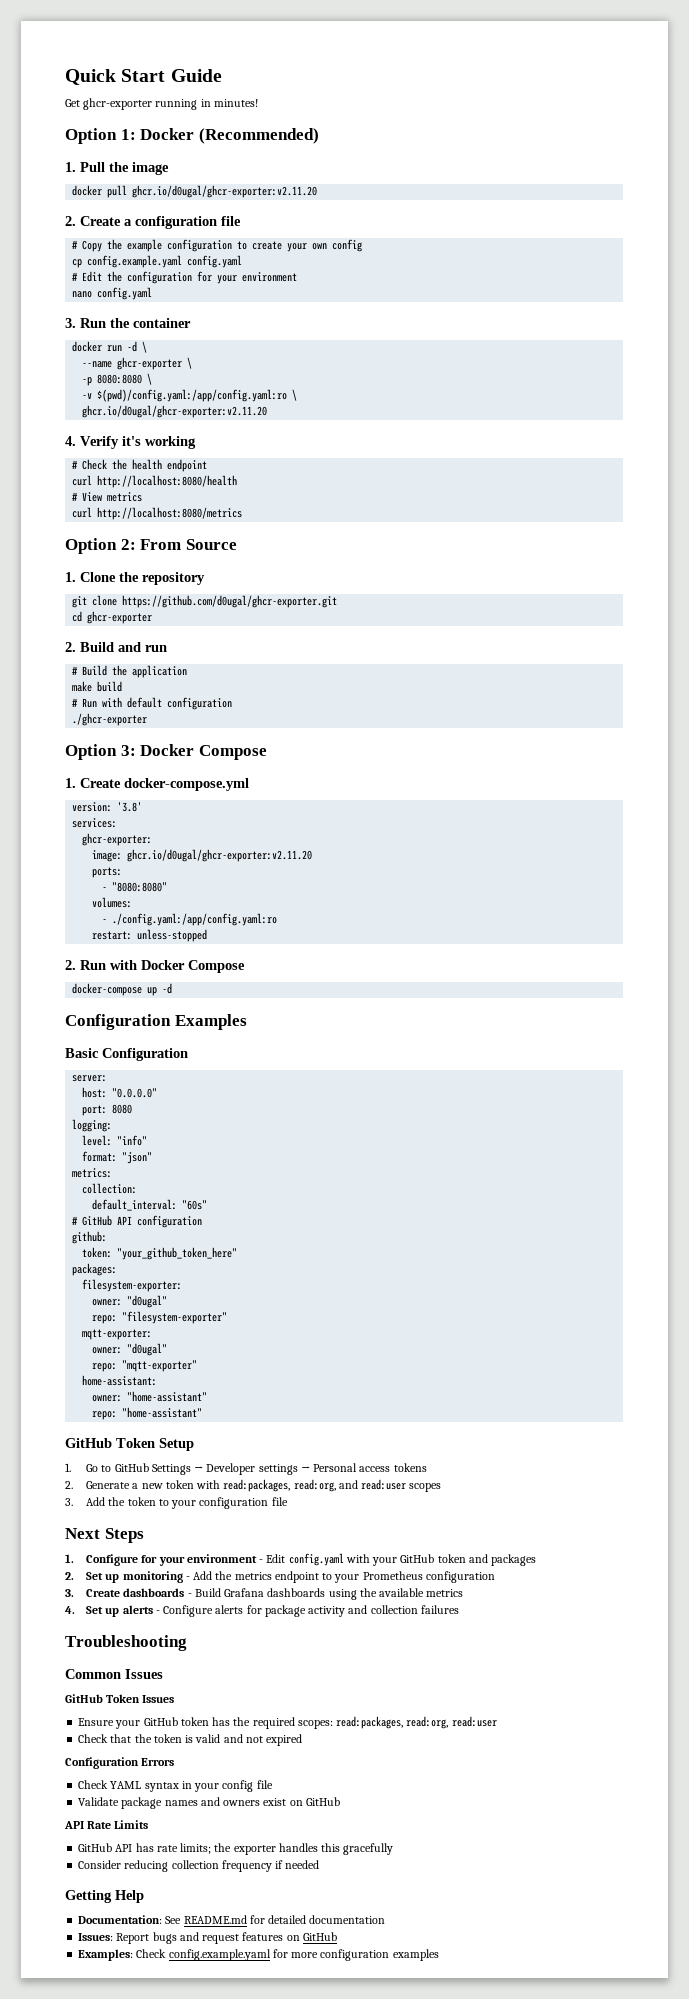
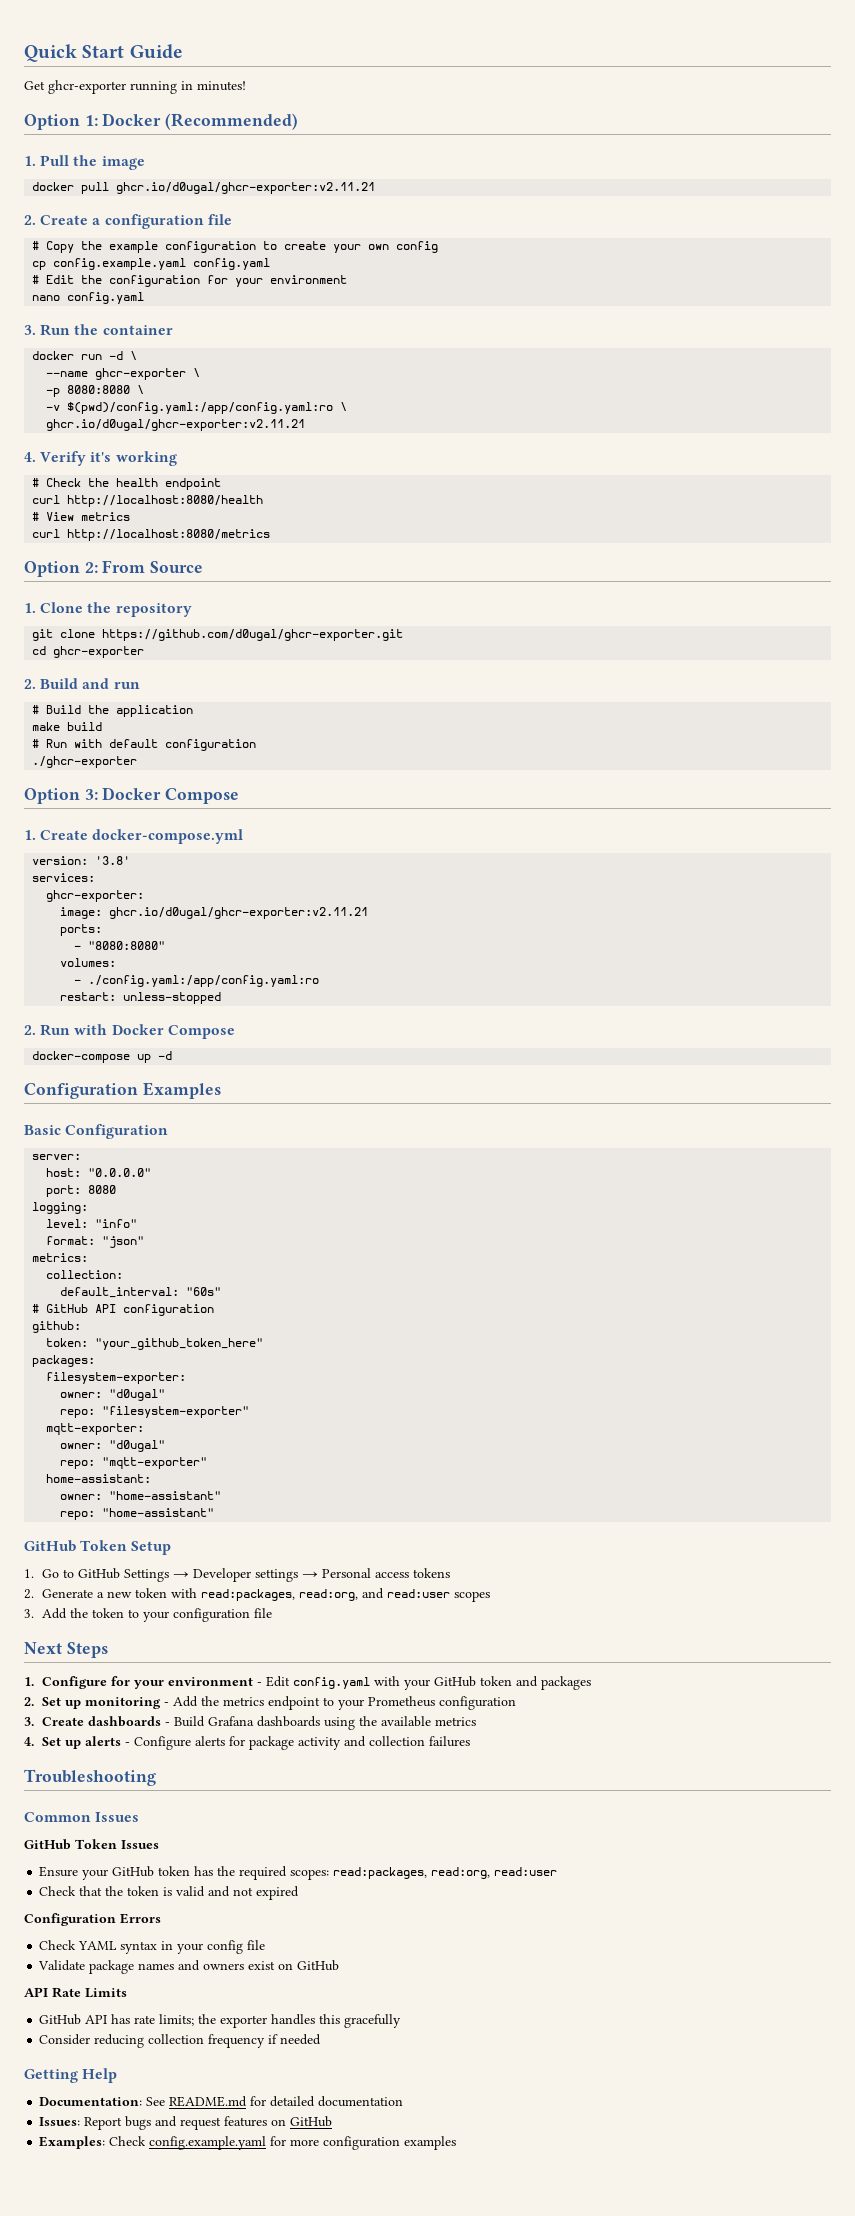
- docker pull ghcr.io/d0ugal/ghcr-exporter:v2.11.20
+ docker pull ghcr.io/d0ugal/ghcr-exporter:v2.11.21
  -v $(pwd)/config.yaml:/app/config.yaml:ro \
- ghcr.io/d0ugal/ghcr-exporter:v2.11.20
+ ghcr.io/d0ugal/ghcr-exporter:v2.11.21
- image: ghcr.io/d0ugal/ghcr-exporter:v2.11.20
+ image: ghcr.io/d0ugal/ghcr-exporter:v2.11.21

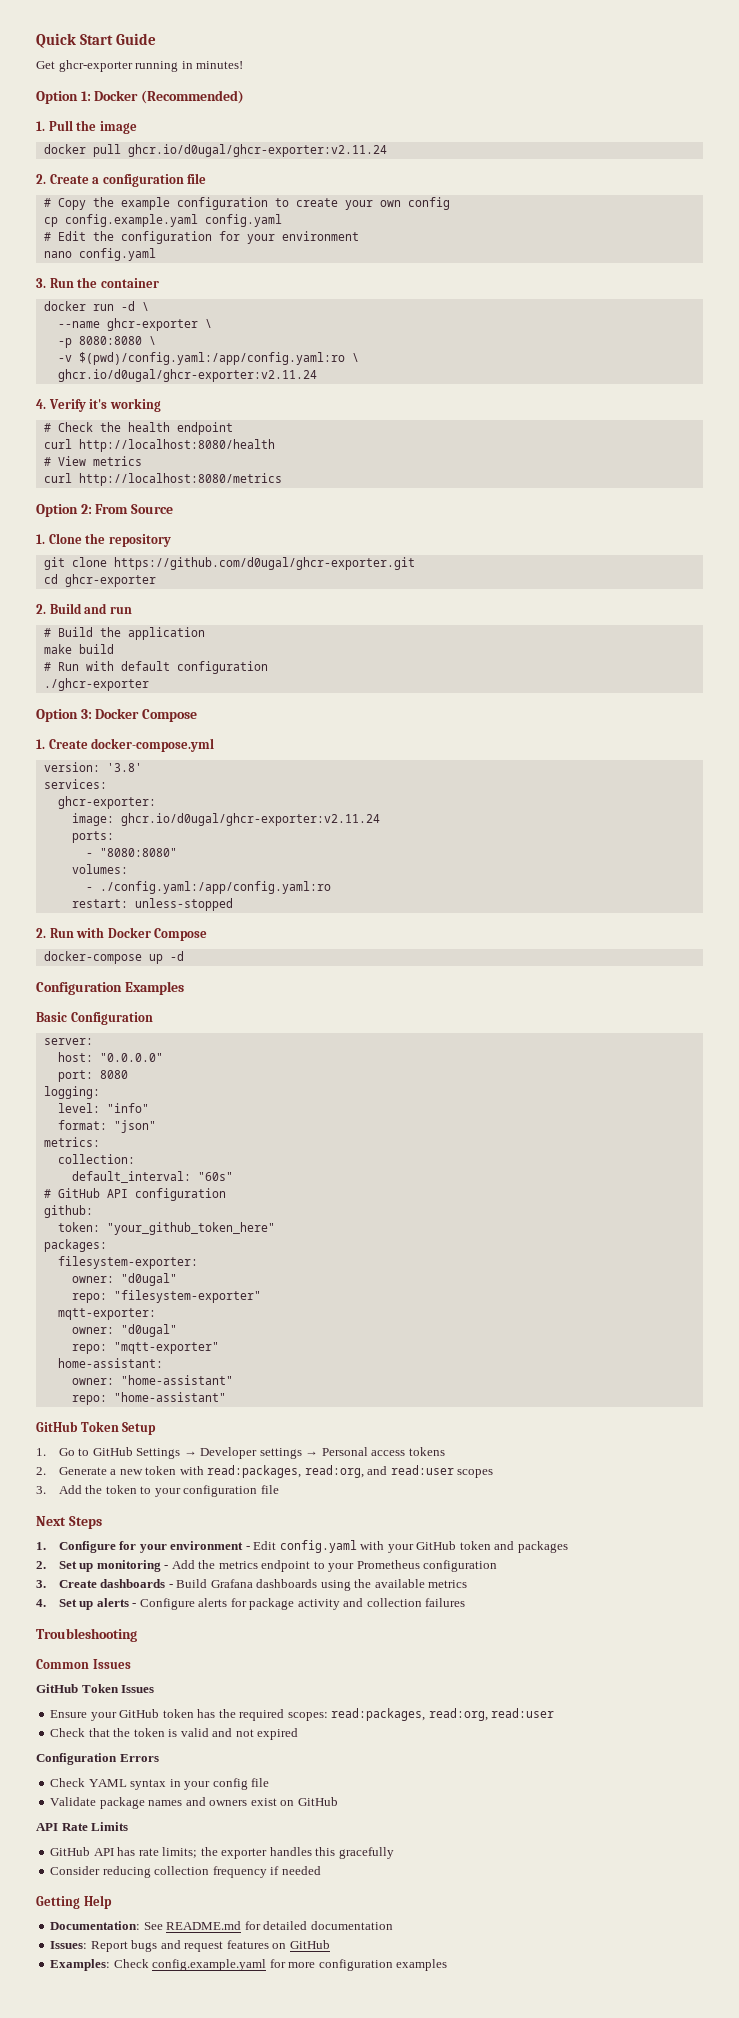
- docker pull ghcr.io/d0ugal/ghcr-exporter:v2.11.21
+ docker pull ghcr.io/d0ugal/ghcr-exporter:v2.11.24
  -v $(pwd)/config.yaml:/app/config.yaml:ro \
- ghcr.io/d0ugal/ghcr-exporter:v2.11.21
+ ghcr.io/d0ugal/ghcr-exporter:v2.11.24
- image: ghcr.io/d0ugal/ghcr-exporter:v2.11.21
+ image: ghcr.io/d0ugal/ghcr-exporter:v2.11.24

